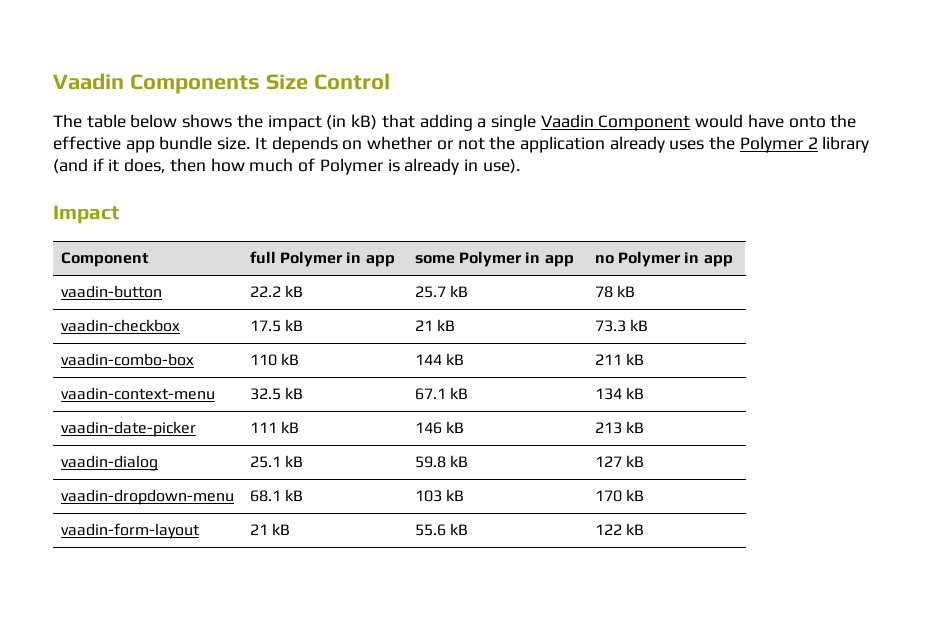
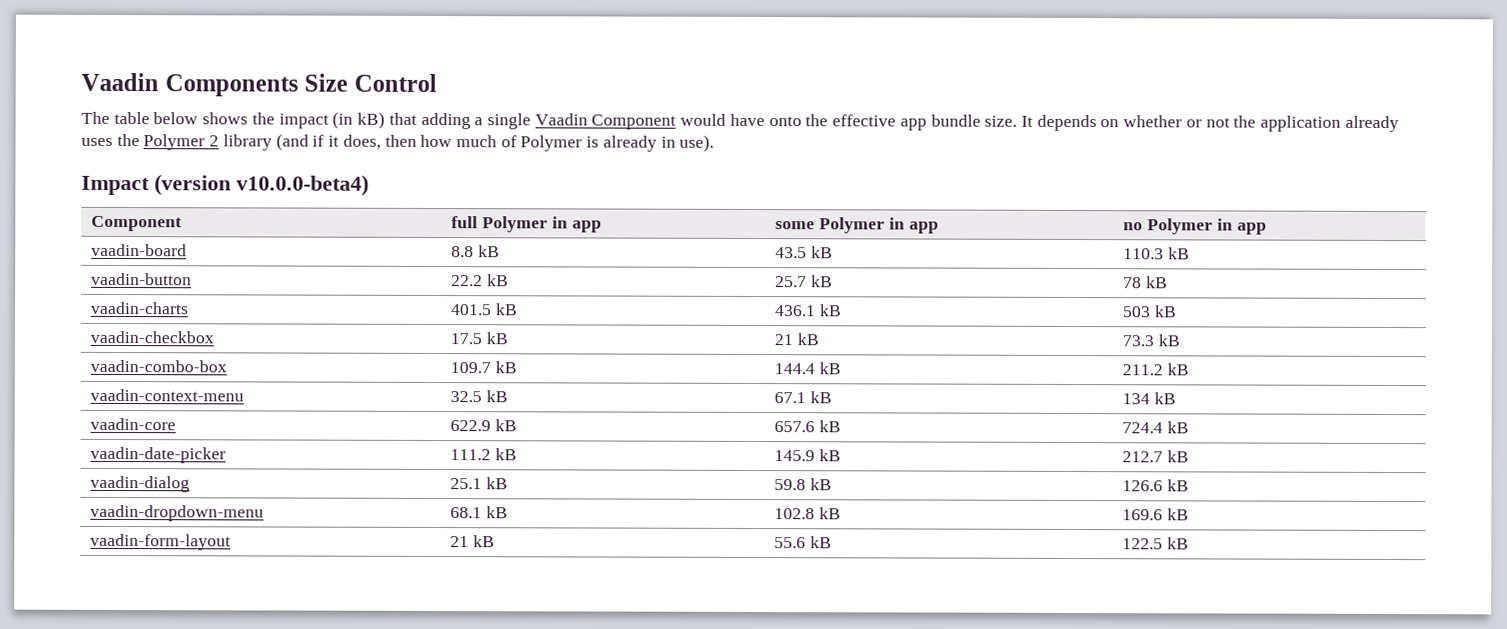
- Impact
+ Impact (version v10.0.0-beta4)
+ vaadin-board | 8.8 kB | 43.5 kB | 110.3 kB
+ vaadin-charts | 401.5 kB | 436.1 kB | 503 kB
- vaadin-combo-box | 110 kB | 144 kB | 211 kB
+ vaadin-combo-box | 109.7 kB | 144.4 kB | 211.2 kB
+ vaadin-core | 622.9 kB | 657.6 kB | 724.4 kB
- vaadin-date-picker | 111 kB | 146 kB | 213 kB
+ vaadin-date-picker | 111.2 kB | 145.9 kB | 212.7 kB
- vaadin-dialog | 25.1 kB | 59.8 kB | 127 kB
+ vaadin-dialog | 25.1 kB | 59.8 kB | 126.6 kB
- vaadin-dropdown-menu | 68.1 kB | 103 kB | 170 kB
+ vaadin-dropdown-menu | 68.1 kB | 102.8 kB | 169.6 kB
- vaadin-form-layout | 21 kB | 55.6 kB | 122 kB
+ vaadin-form-layout | 21 kB | 55.6 kB | 122.5 kB

